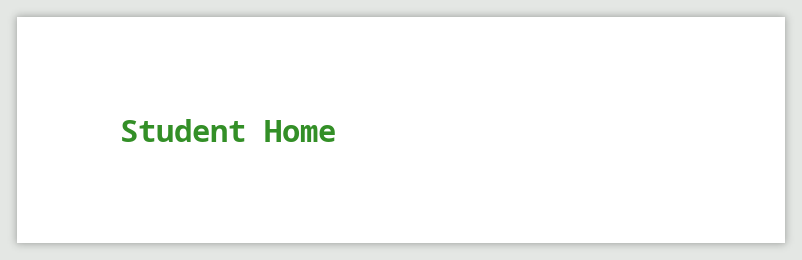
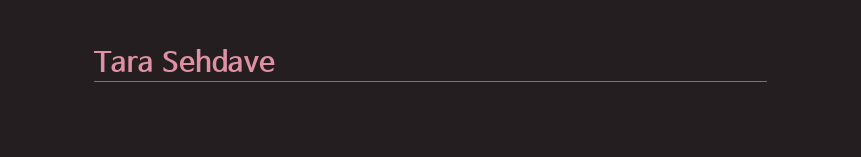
- Student Home
+ Tara Sehdave

